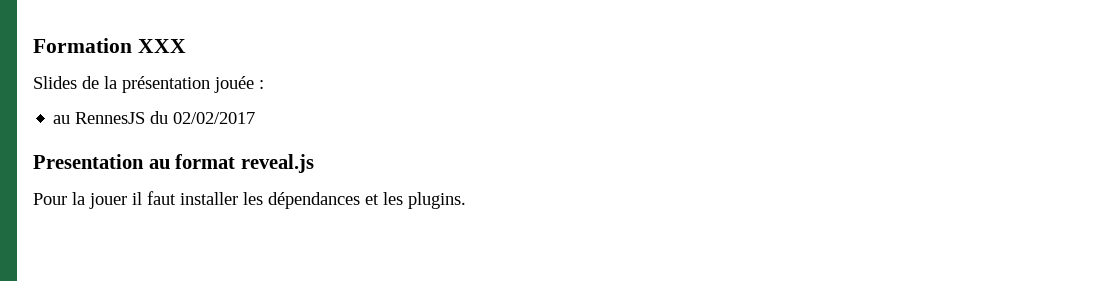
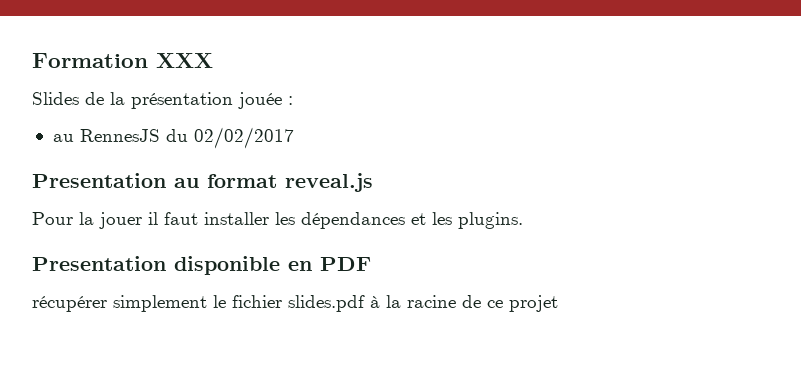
+ Presentation disponible en PDF
+ récupérer simplement le fichier slides.pdf à la racine de ce projet

